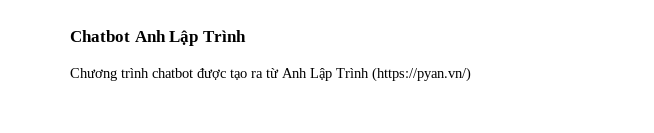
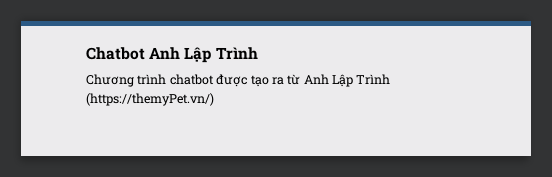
- Chương trình chatbot được tạo ra từ Anh Lập Trình (https://pyan.vn/)
+ Chương trình chatbot được tạo ra từ Anh Lập Trình (https://themyPet.vn/)

